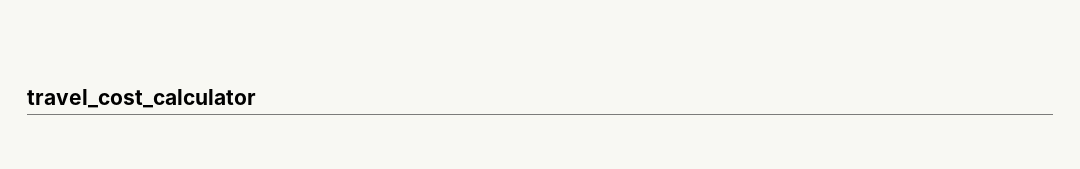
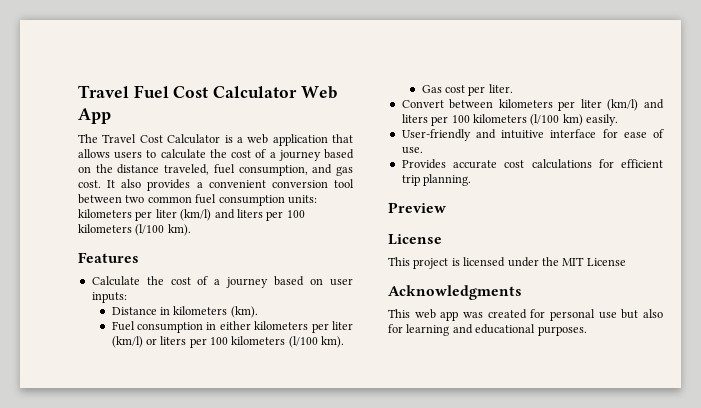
- travel_cost_calculator
+ Travel Fuel Cost Calculator Web App
+ The Travel Cost Calculator is a web application that allows users to calculate the cost of a journey based on the distance traveled, fuel consumption, and gas cost. It also provides a convenient conversion tool between two common fuel consumption units: kilometers per liter (km/l) and liters per 100 kilometers (l/100 km).
+ Features
+ Calculate the cost of a journey based on user inputs:
+ Distance in kilometers (km).
+ Fuel consumption in either kilometers per liter (km/l) or liters per 100 kilometers (l/100 km).
+ Gas cost per liter.
+ Convert between kilometers per liter (km/l) and liters per 100 kilometers (l/100 km) easily.
+ User-friendly and intuitive interface for ease of use.
+ Provides accurate cost calculations for efficient trip planning.
+ Preview
+ License
+ This project is licensed under the MIT License
+ Acknowledgments
+ This web app was created for personal use but also for learning and educational purposes.

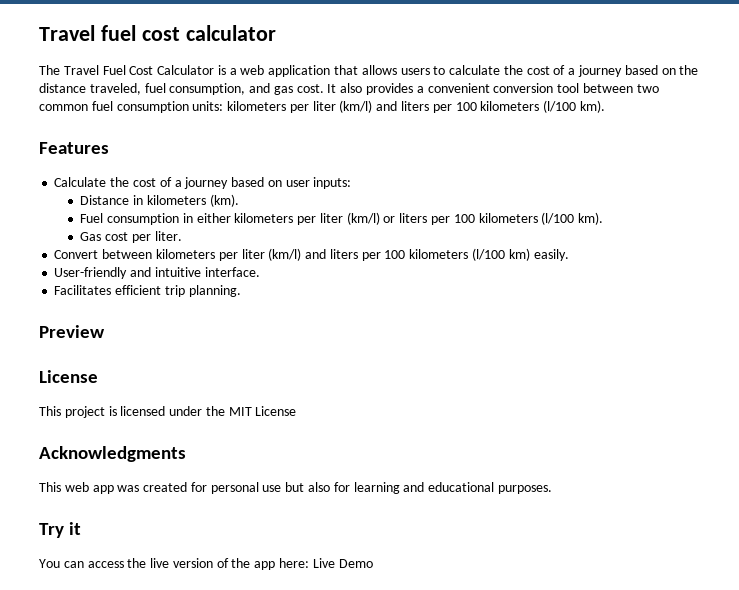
- Travel Fuel Cost Calculator Web App
+ Travel fuel cost calculator
- The Travel Cost Calculator is a web application that allows users to calculate the cost of a journey based on the distance traveled, fuel consumption, and gas cost.
+ The Travel Fuel Cost Calculator is a web application that allows users to calculate the cost of a journey based on the distance traveled, fuel consumption, and gas cost.
- User-friendly and intuitive interface for ease of use.
- Provides accurate cost calculations for efficient trip planning.
+ User-friendly and intuitive interface.
+ Facilitates efficient trip planning.
+ Try it
+ You can access the live version of the app here: Live Demo

